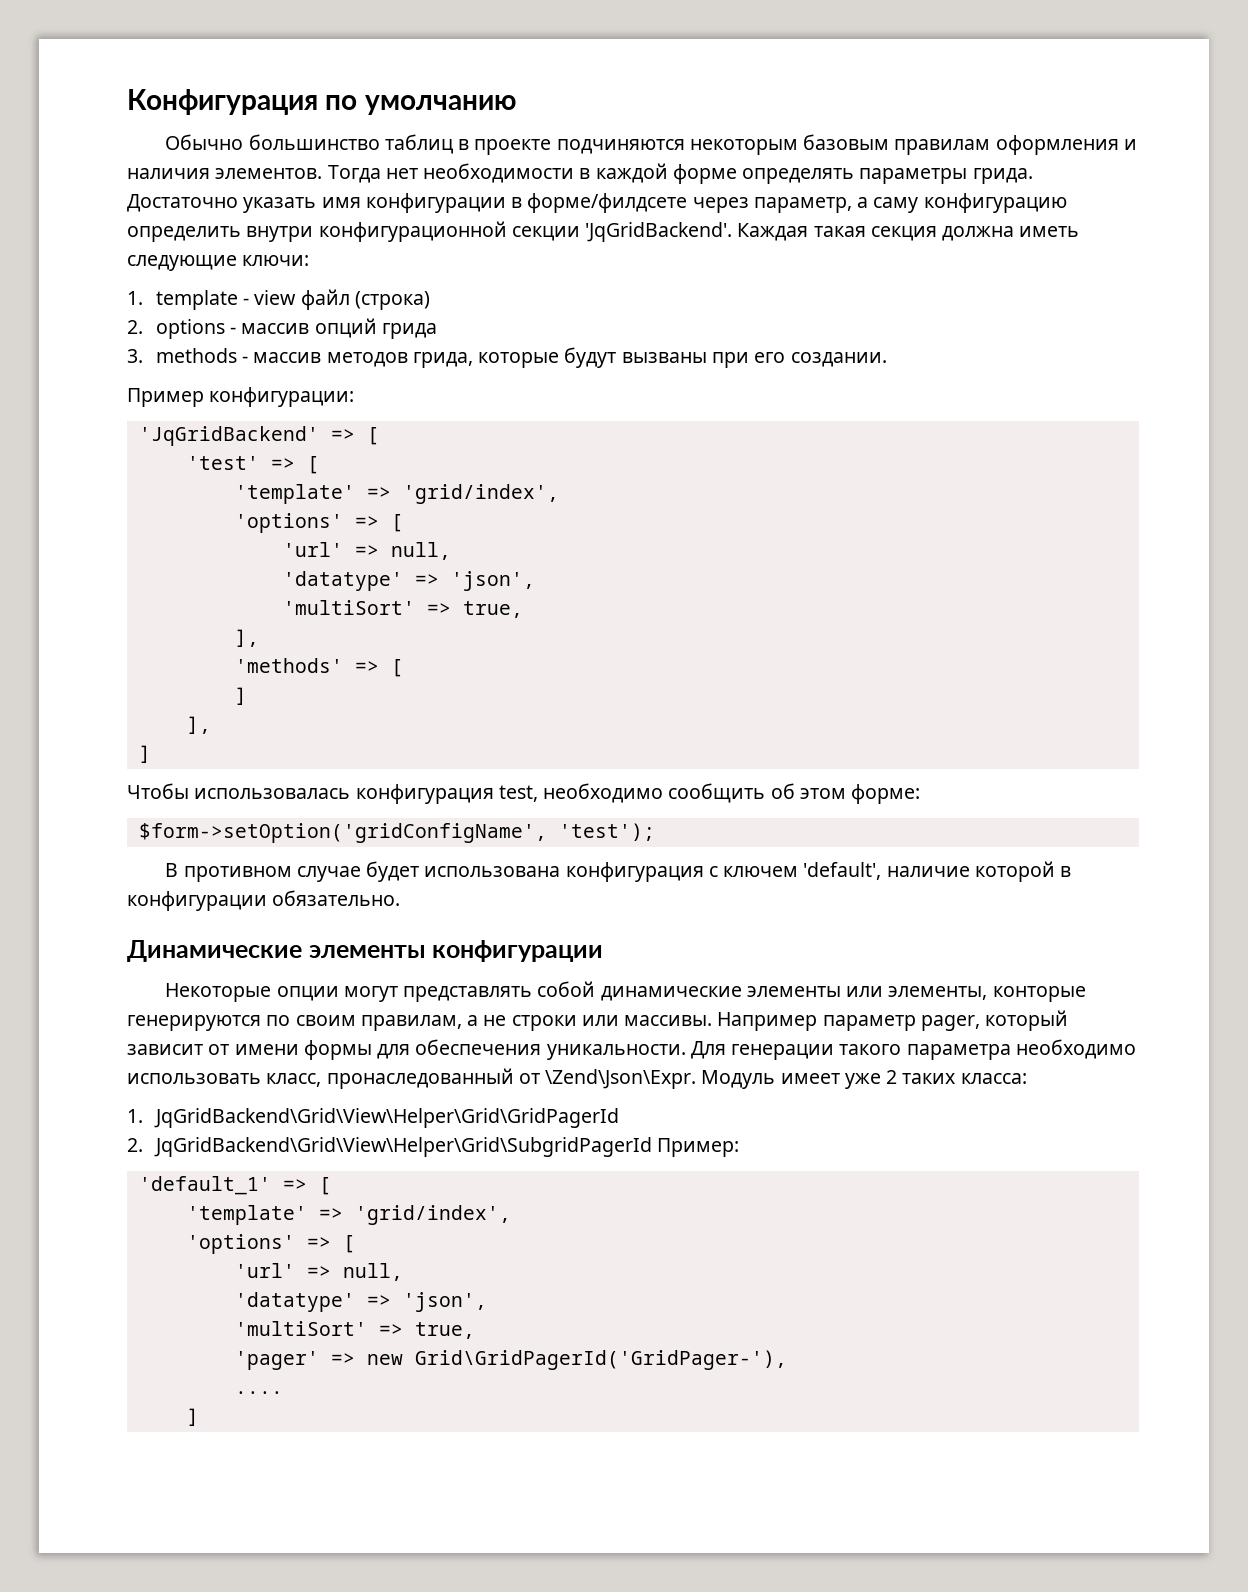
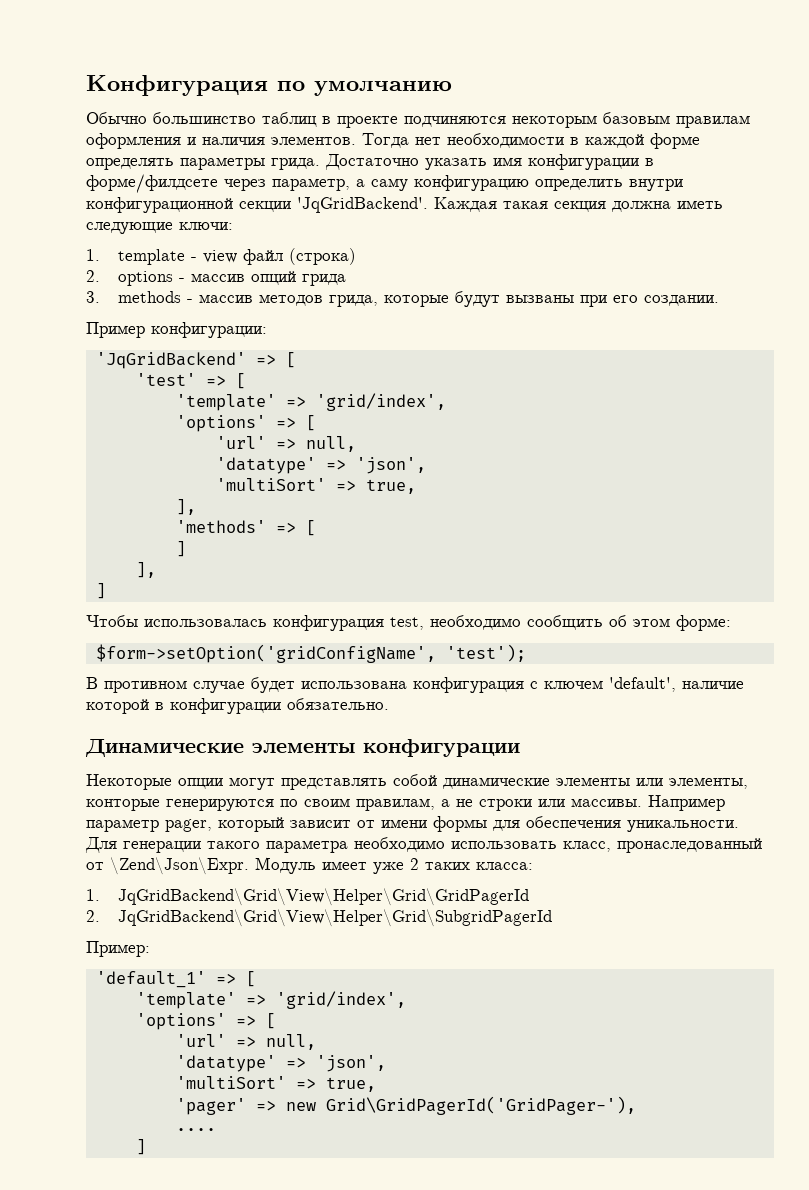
- 2. JqGridBackend\Grid\View\Helper\Grid\SubgridPagerId Пример:
+ 2. JqGridBackend\Grid\View\Helper\Grid\SubgridPagerId
+ Пример:

